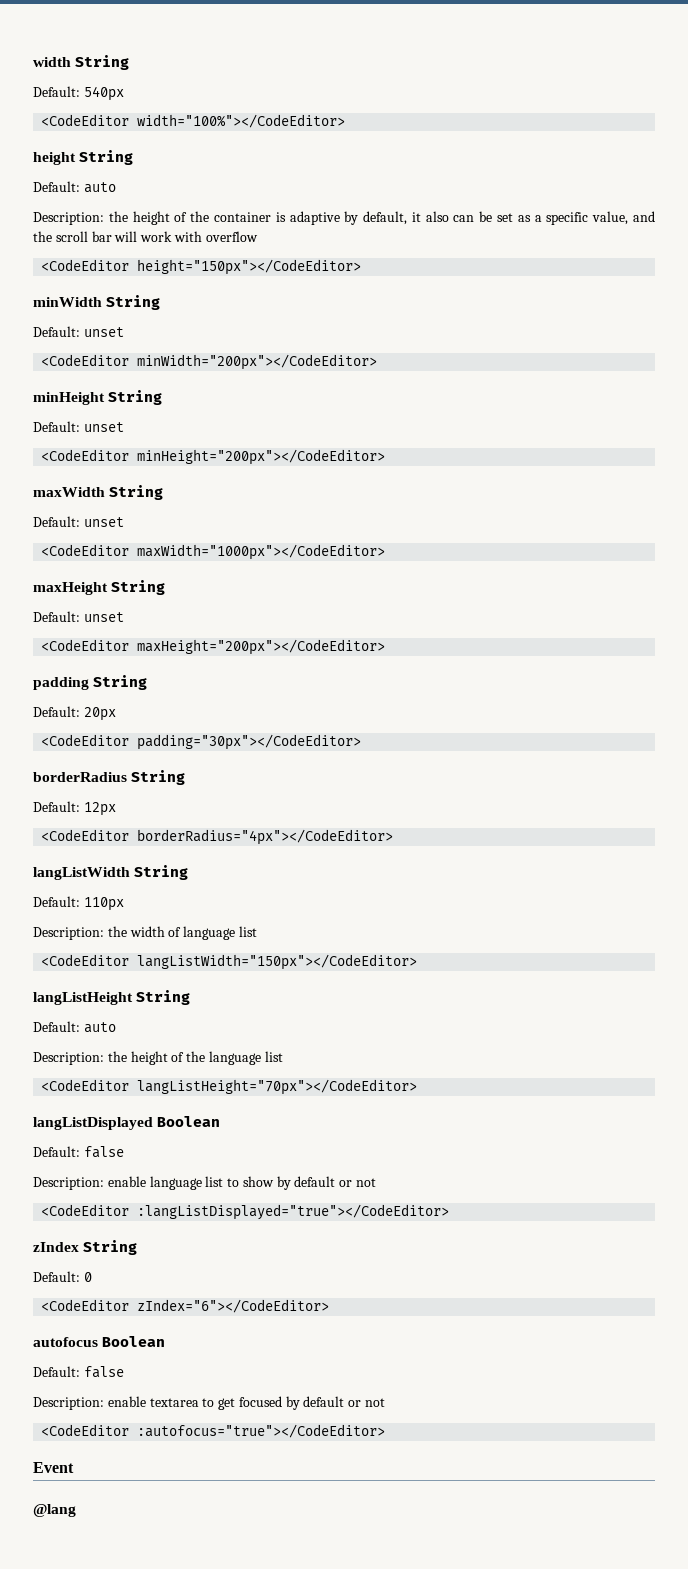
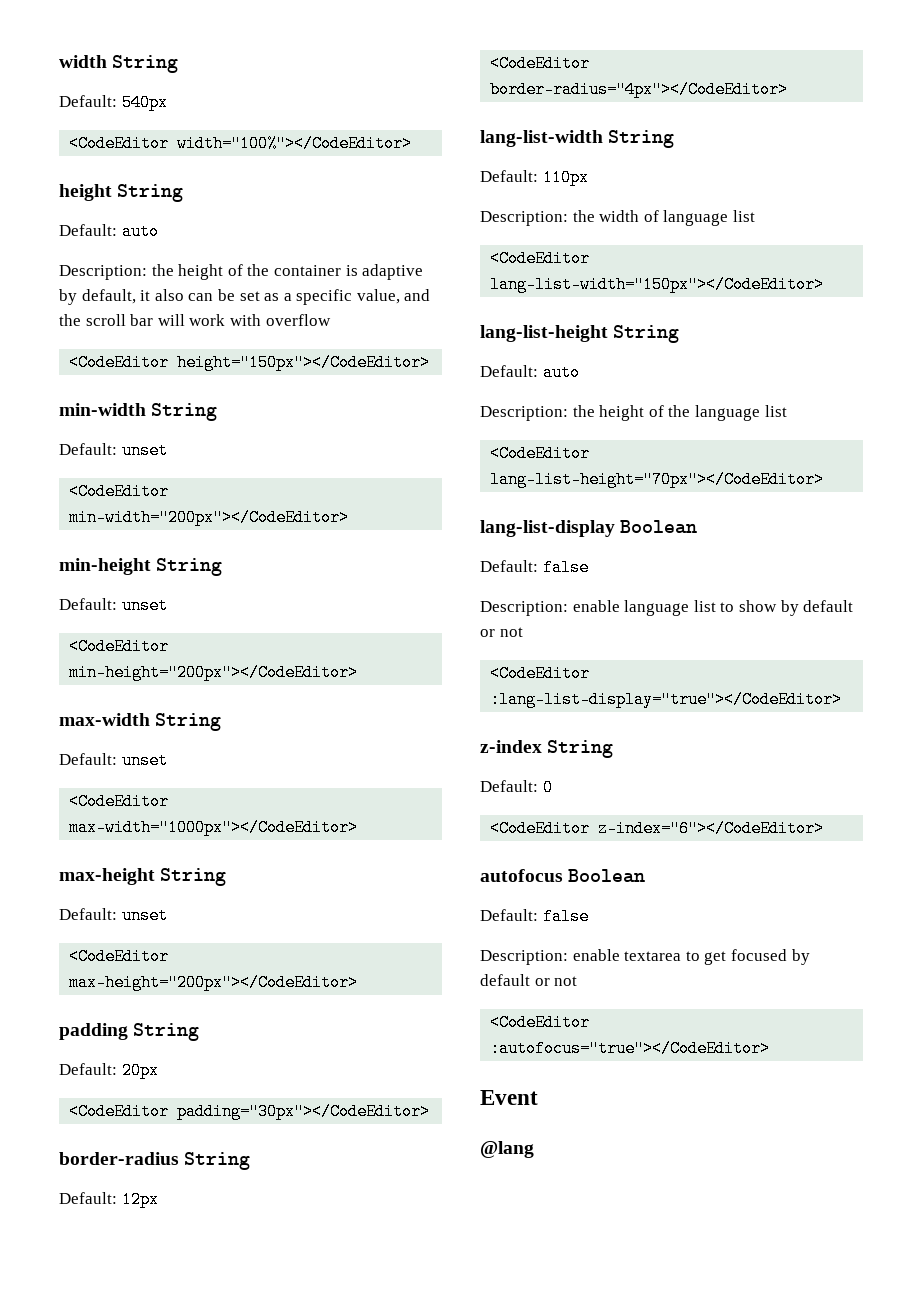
- minWidth String
+ min-width String
  Default: unset
- <CodeEditor minWidth="200px"></CodeEditor>
- minHeight String
+ <CodeEditor min-width="200px"></CodeEditor>
+ min-height String
  Default: unset
- <CodeEditor minHeight="200px"></CodeEditor>
- maxWidth String
+ <CodeEditor min-height="200px"></CodeEditor>
+ max-width String
  Default: unset
- <CodeEditor maxWidth="1000px"></CodeEditor>
- maxHeight String
+ <CodeEditor max-width="1000px"></CodeEditor>
+ max-height String
  Default: unset
- <CodeEditor maxHeight="200px"></CodeEditor>
+ <CodeEditor max-height="200px"></CodeEditor>
- borderRadius String
+ border-radius String
- <CodeEditor borderRadius="4px"></CodeEditor>
- langListWidth String
+ <CodeEditor border-radius="4px"></CodeEditor>
+ lang-list-width String
- <CodeEditor langListWidth="150px"></CodeEditor>
- langListHeight String
+ <CodeEditor lang-list-width="150px"></CodeEditor>
+ lang-list-height String
- <CodeEditor langListHeight="70px"></CodeEditor>
- langListDisplayed Boolean
+ <CodeEditor lang-list-height="70px"></CodeEditor>
+ lang-list-display Boolean
- <CodeEditor :langListDisplayed="true"></CodeEditor>
- zIndex String
+ <CodeEditor :lang-list-display="true"></CodeEditor>
+ z-index String
- <CodeEditor zIndex="6"></CodeEditor>
+ <CodeEditor z-index="6"></CodeEditor>

